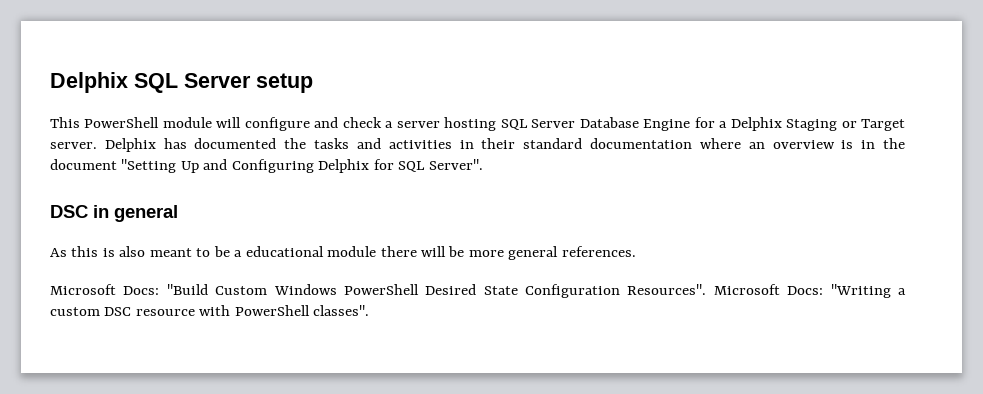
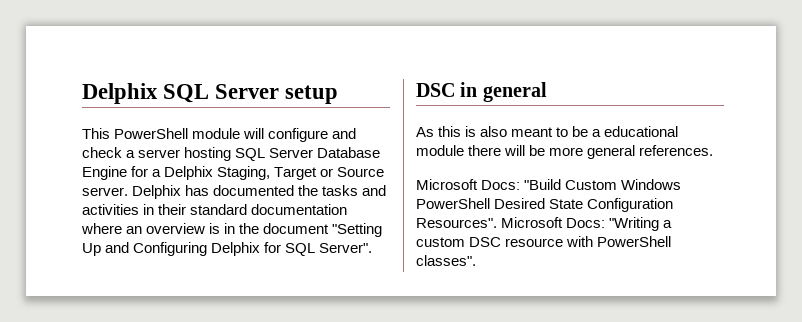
- This PowerShell module will configure and check a server hosting SQL Server Database Engine for a Delphix Staging or Target server.
+ This PowerShell module will configure and check a server hosting SQL Server Database Engine for a Delphix Staging, Target or Source server.

